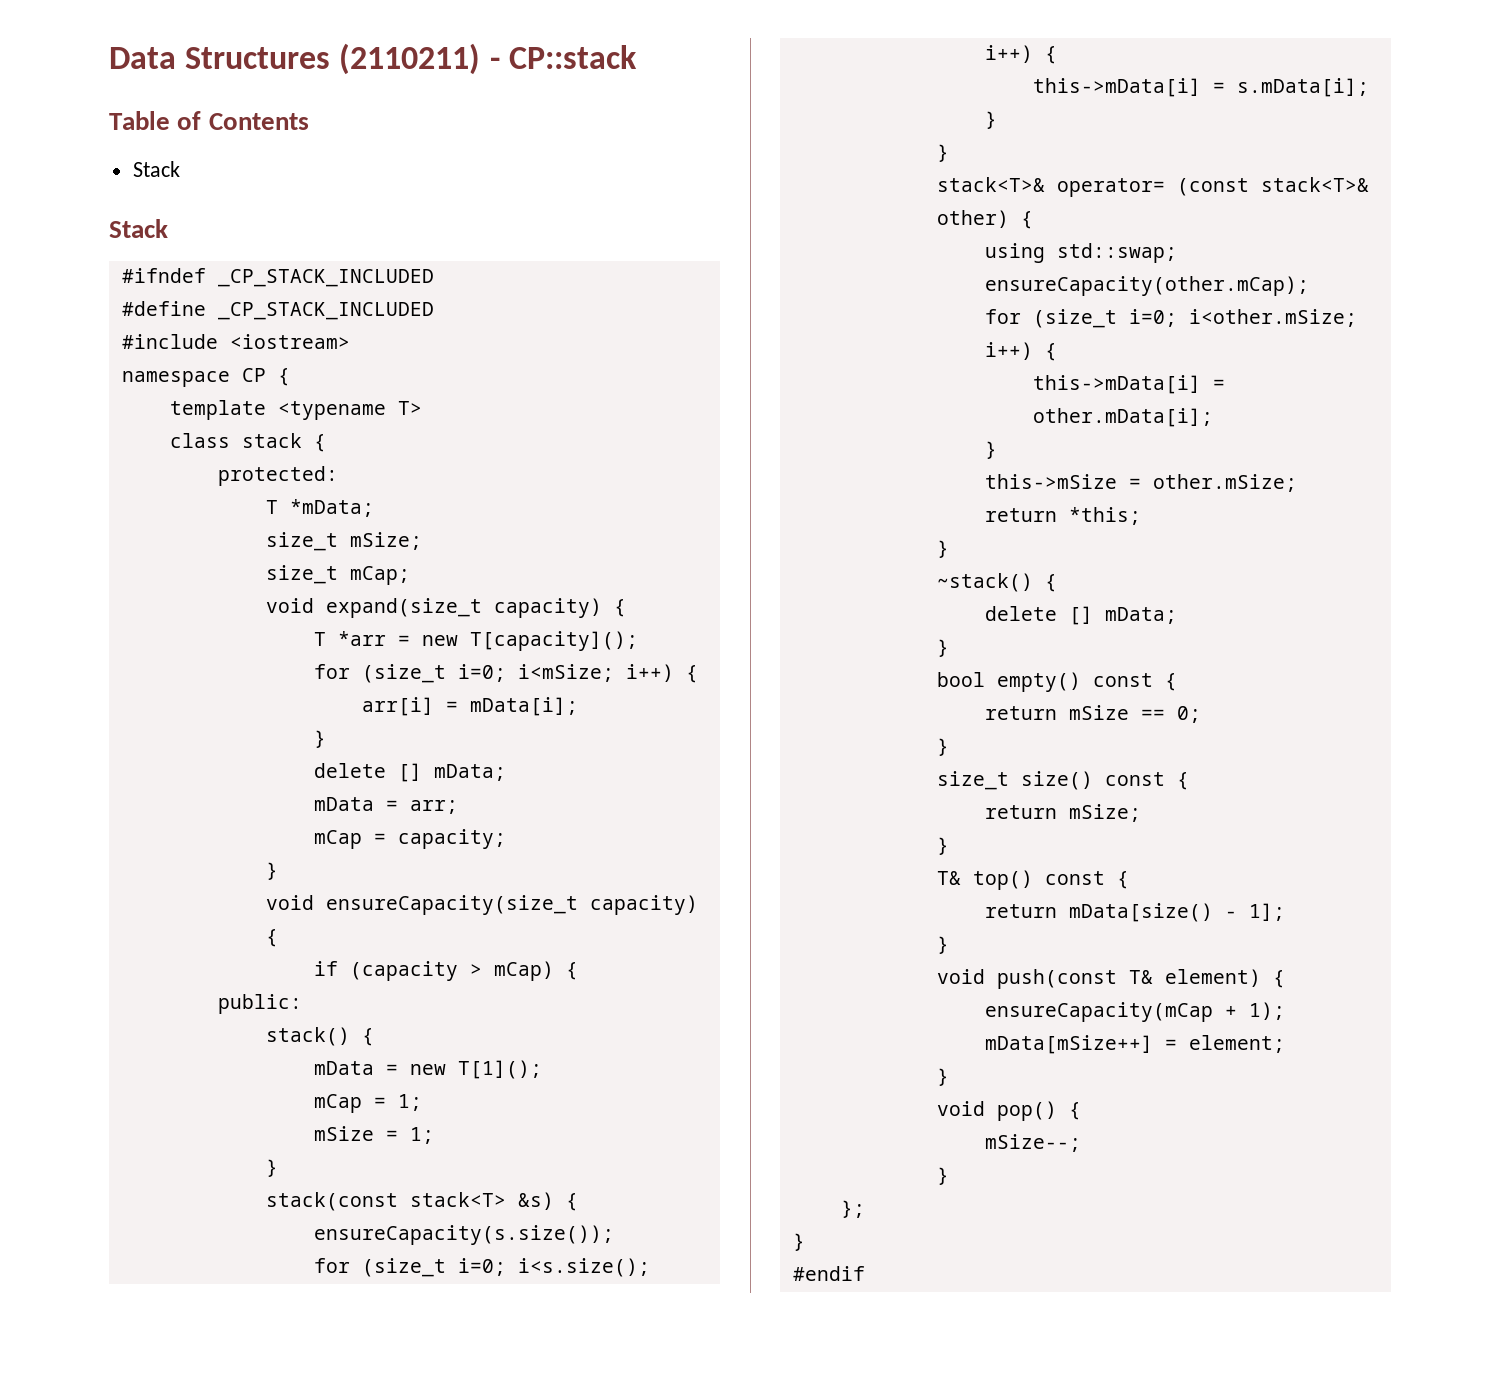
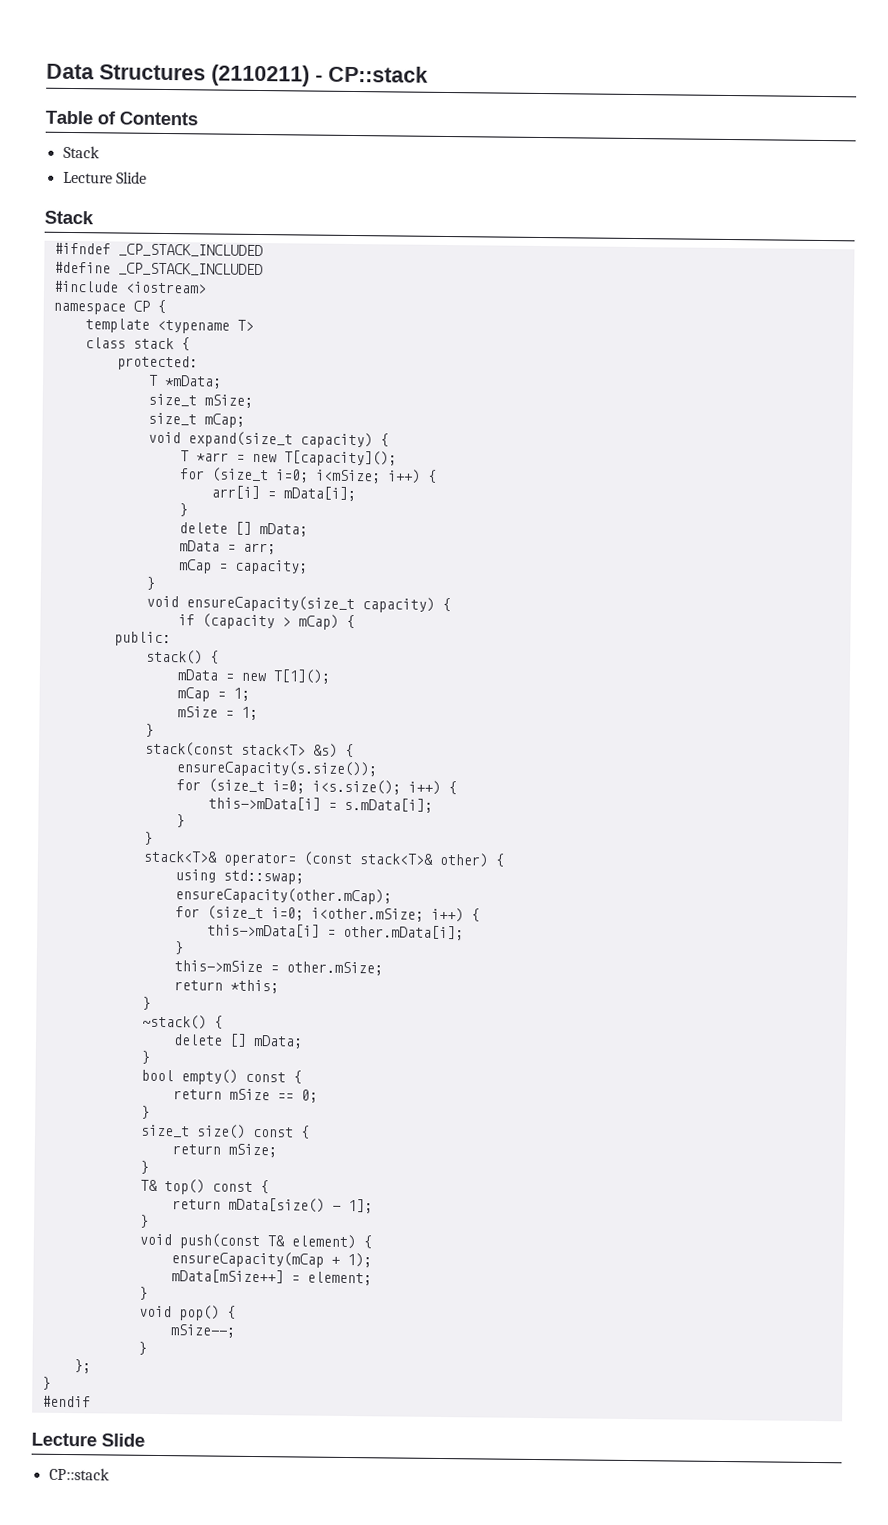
  Table of Contents
  Stack
+ Lecture Slide
  #endif
+ Lecture Slide
+ CP::stack

